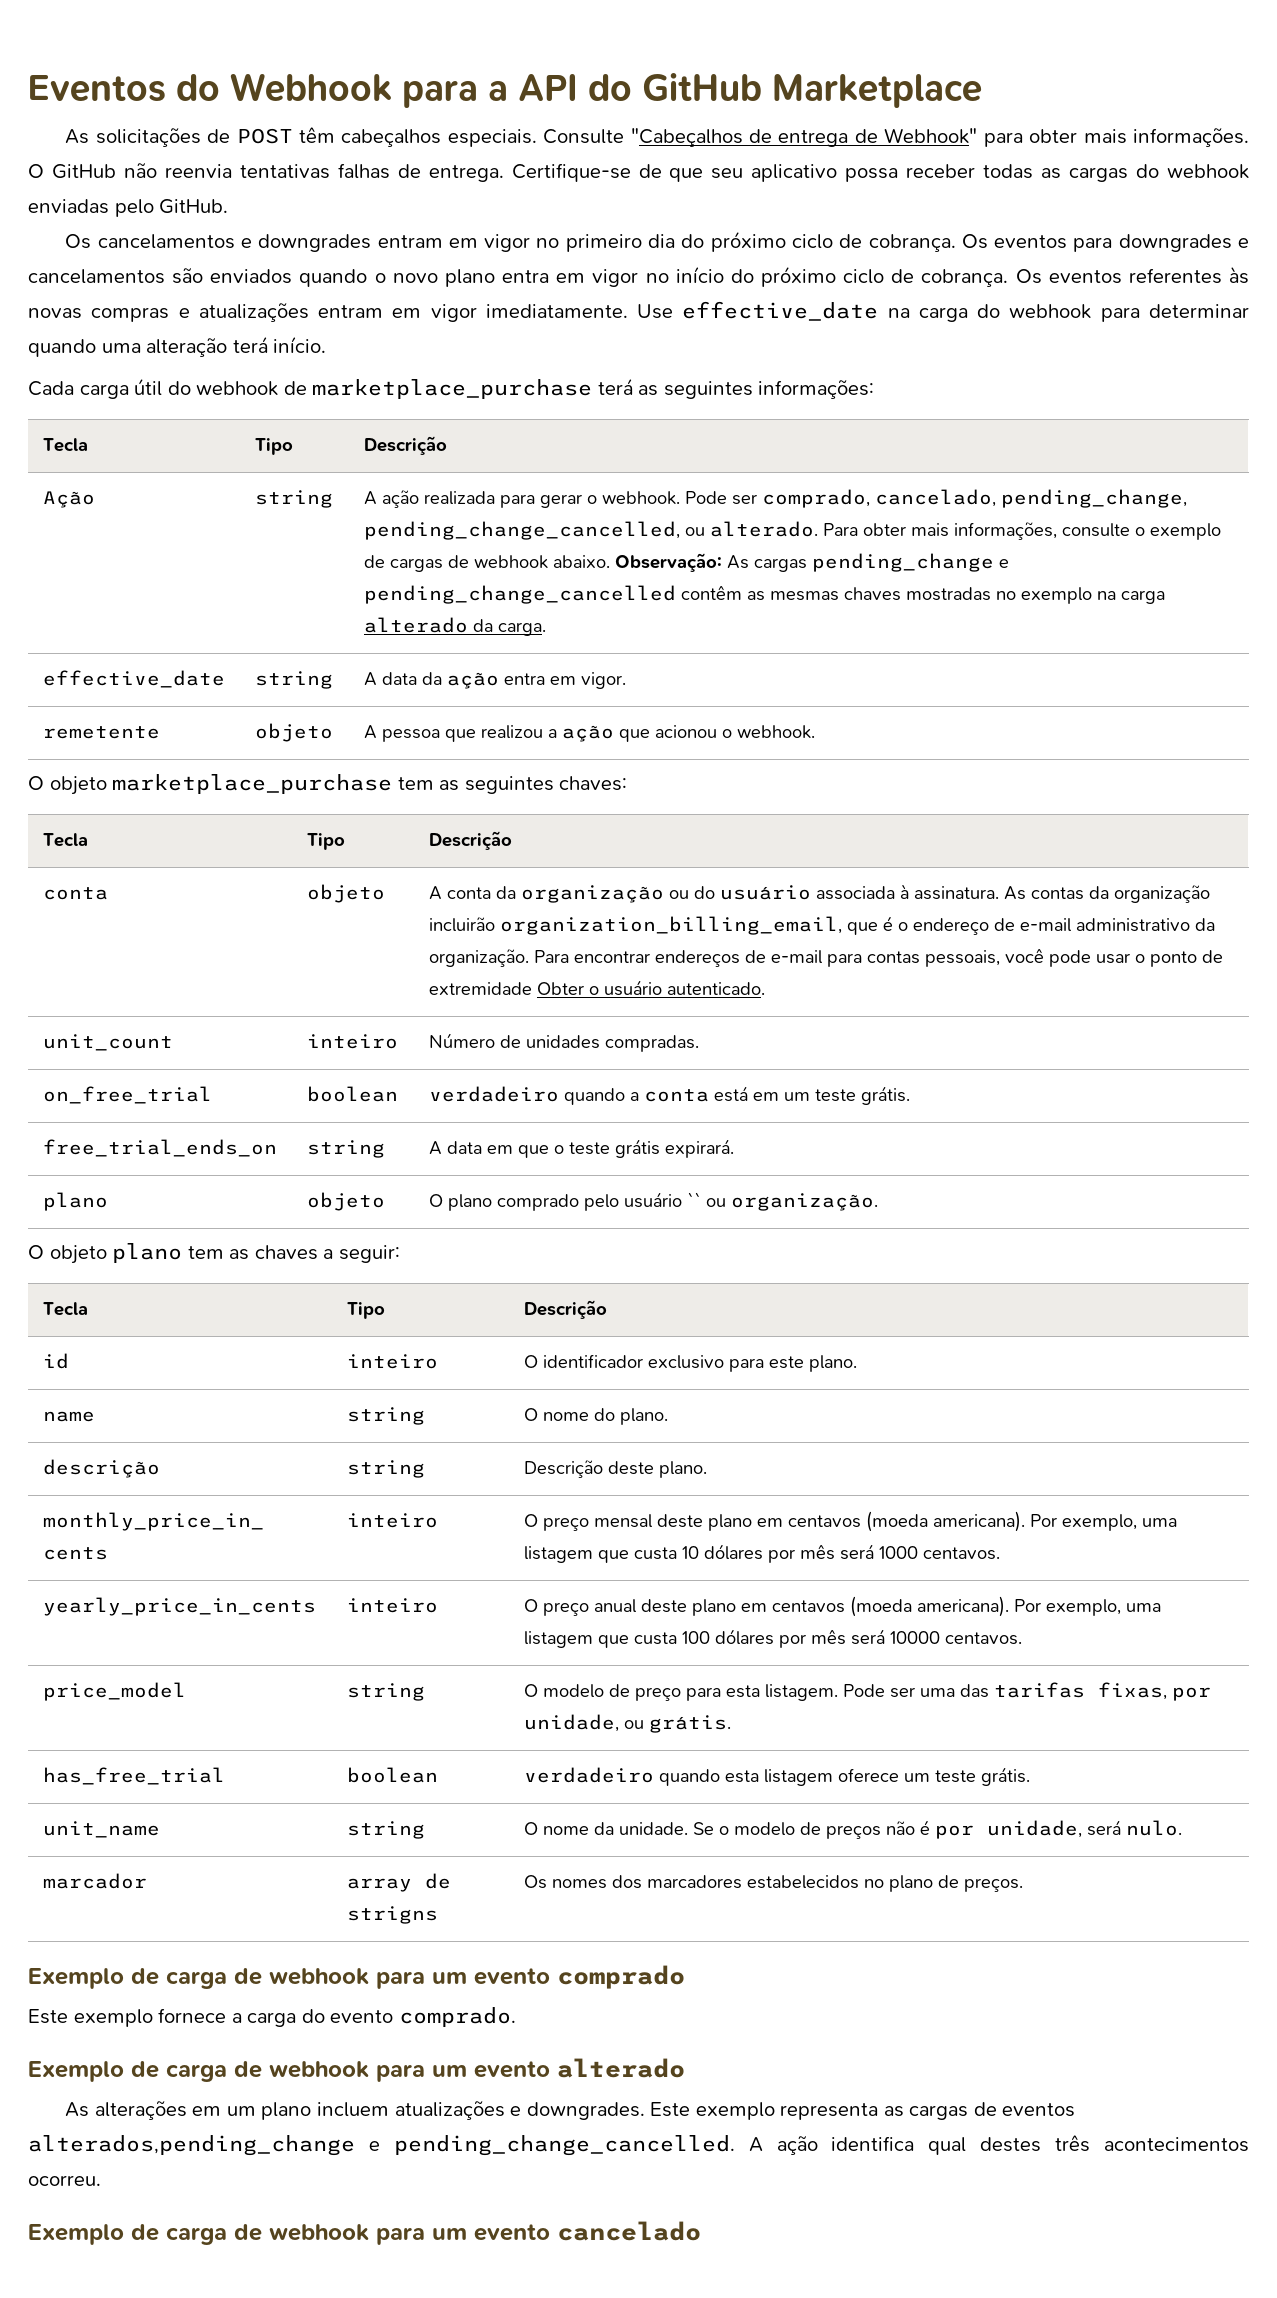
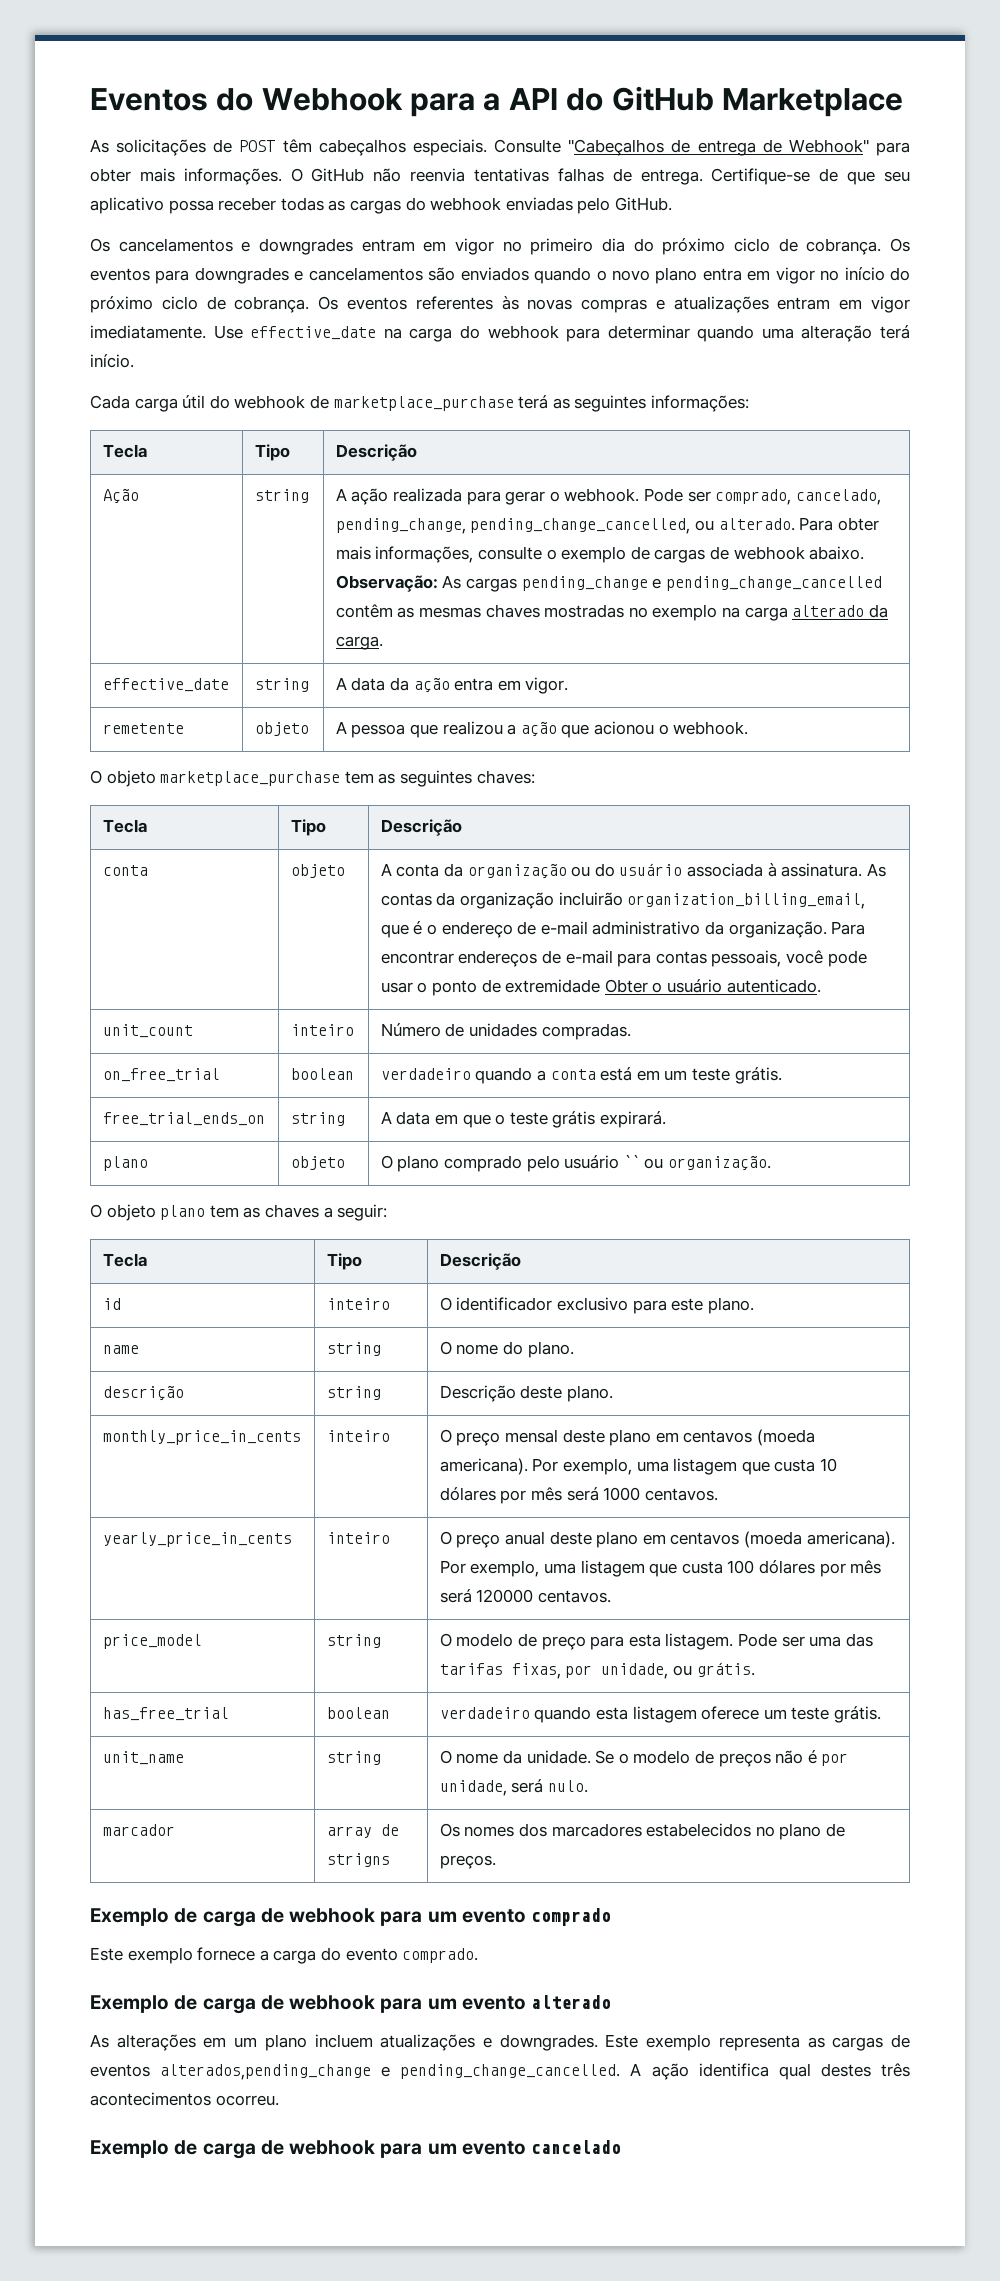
- yearly_price_in_cents | inteiro | O preço anual deste plano em centavos (moeda americana). Por exemplo, uma listagem que custa 100 dólares por mês será 10000 centavos.
+ yearly_price_in_cents | inteiro | O preço anual deste plano em centavos (moeda americana). Por exemplo, uma listagem que custa 100 dólares por mês será 120000 centavos.

